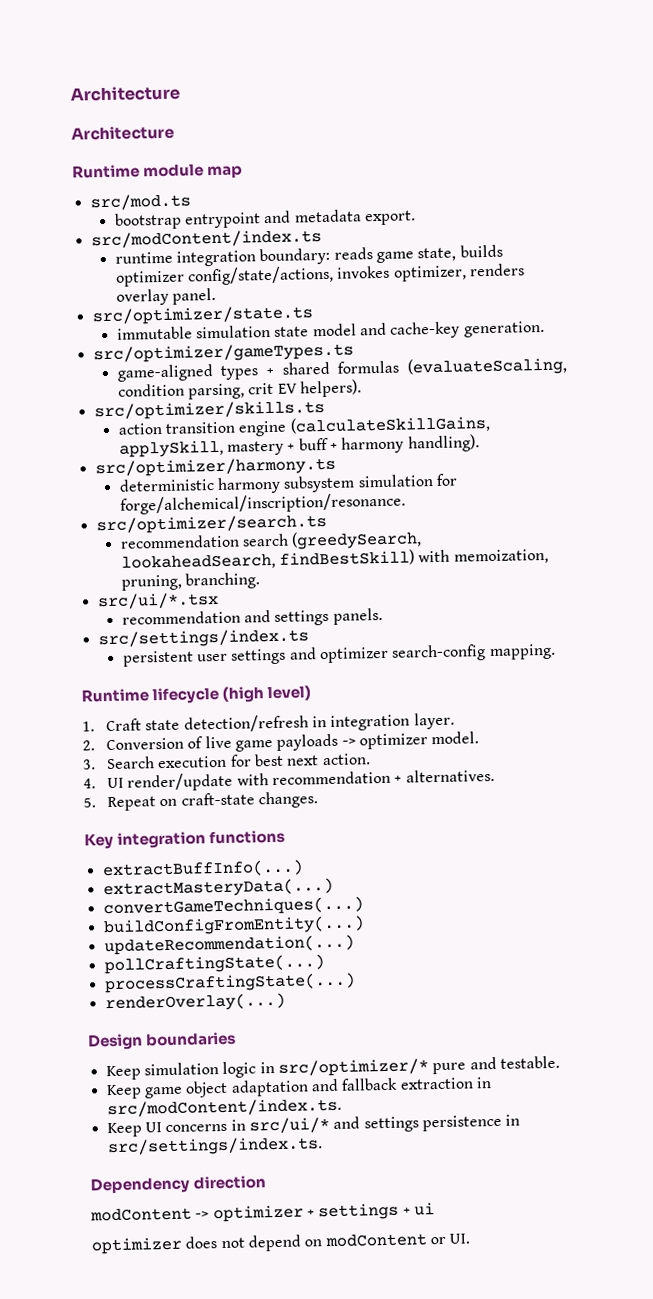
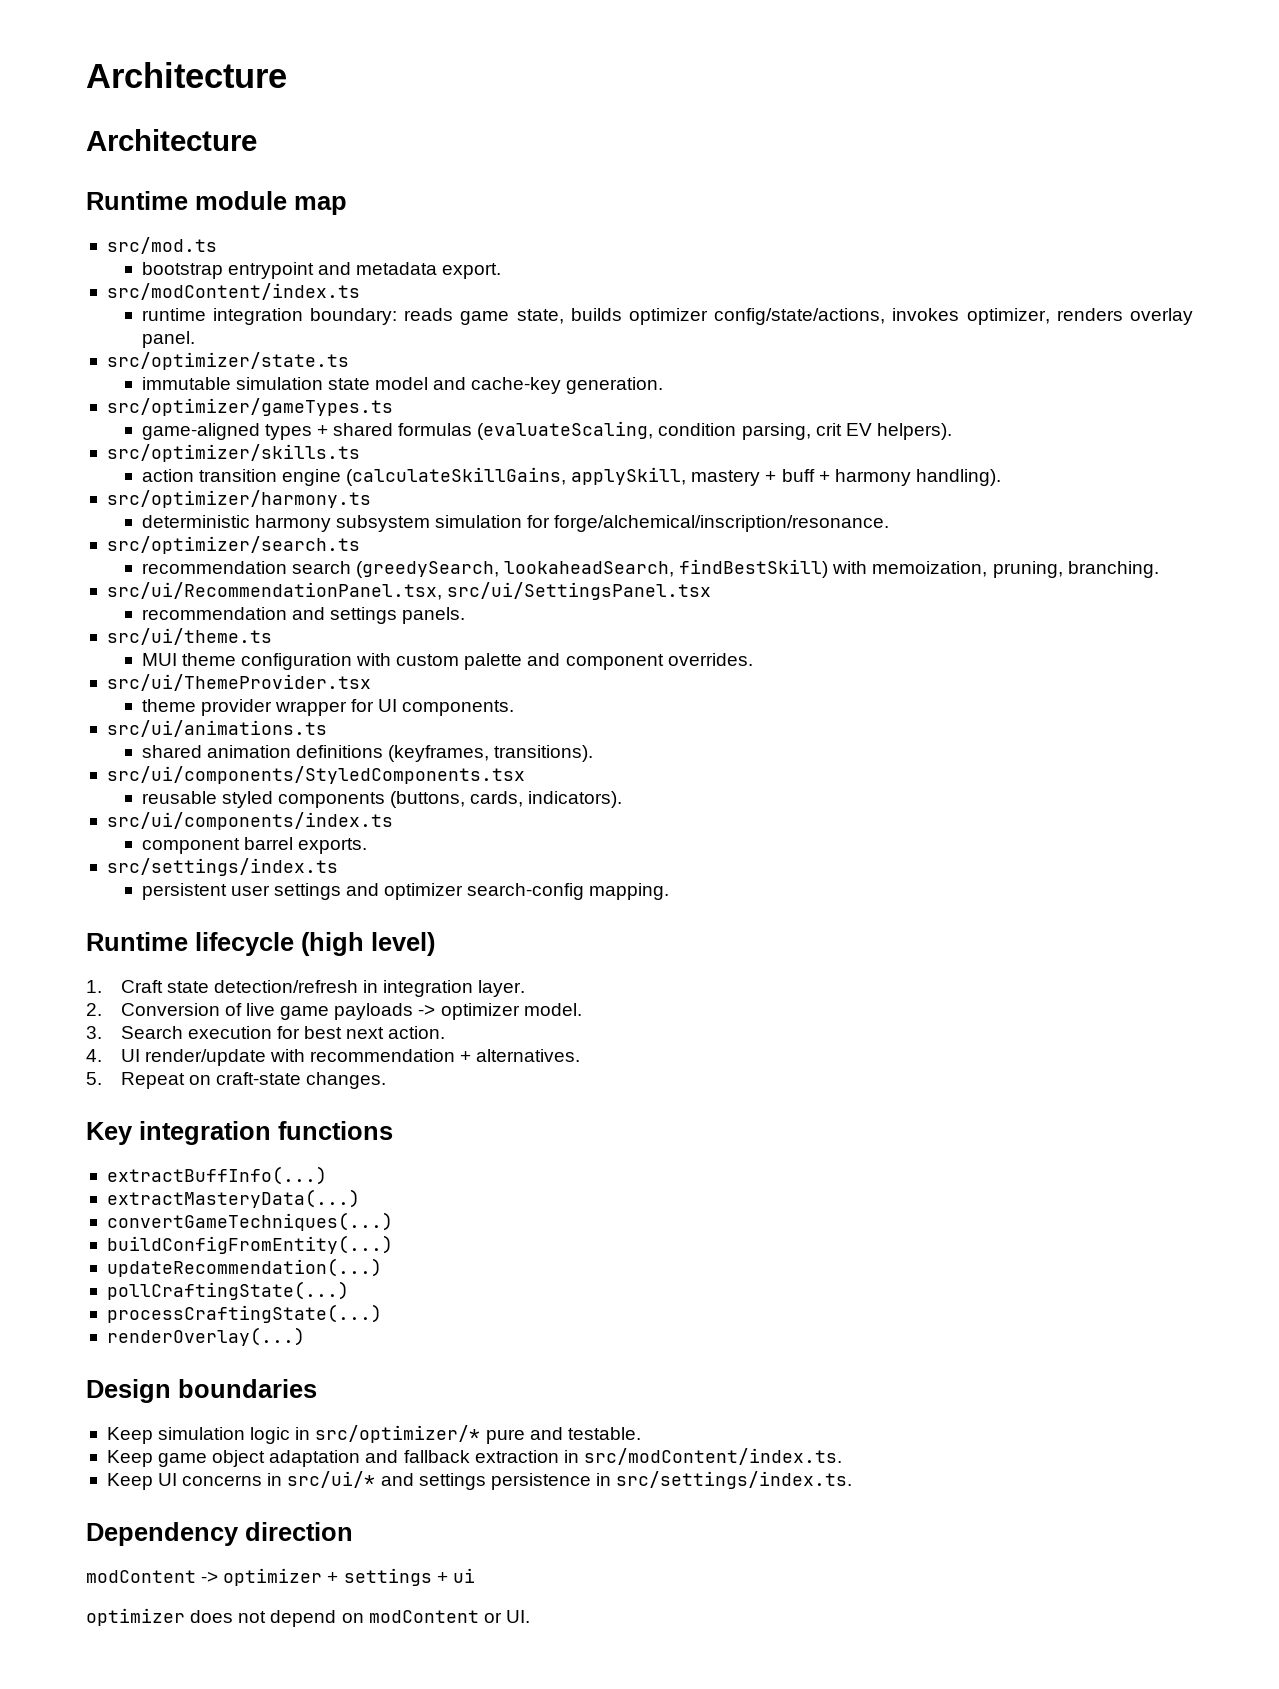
- src/ui/*.tsx
+ src/ui/RecommendationPanel.tsx, src/ui/SettingsPanel.tsx
+ src/ui/theme.ts
+ MUI theme configuration with custom palette and component overrides.
+ src/ui/ThemeProvider.tsx
+ theme provider wrapper for UI components.
+ src/ui/animations.ts
+ shared animation definitions (keyframes, transitions).
+ src/ui/components/StyledComponents.tsx
+ reusable styled components (buttons, cards, indicators).
+ src/ui/components/index.ts
+ component barrel exports.

